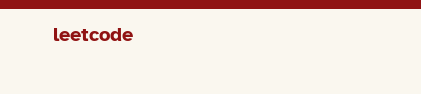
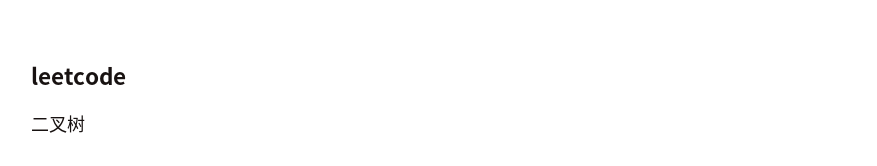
+ 二叉树

